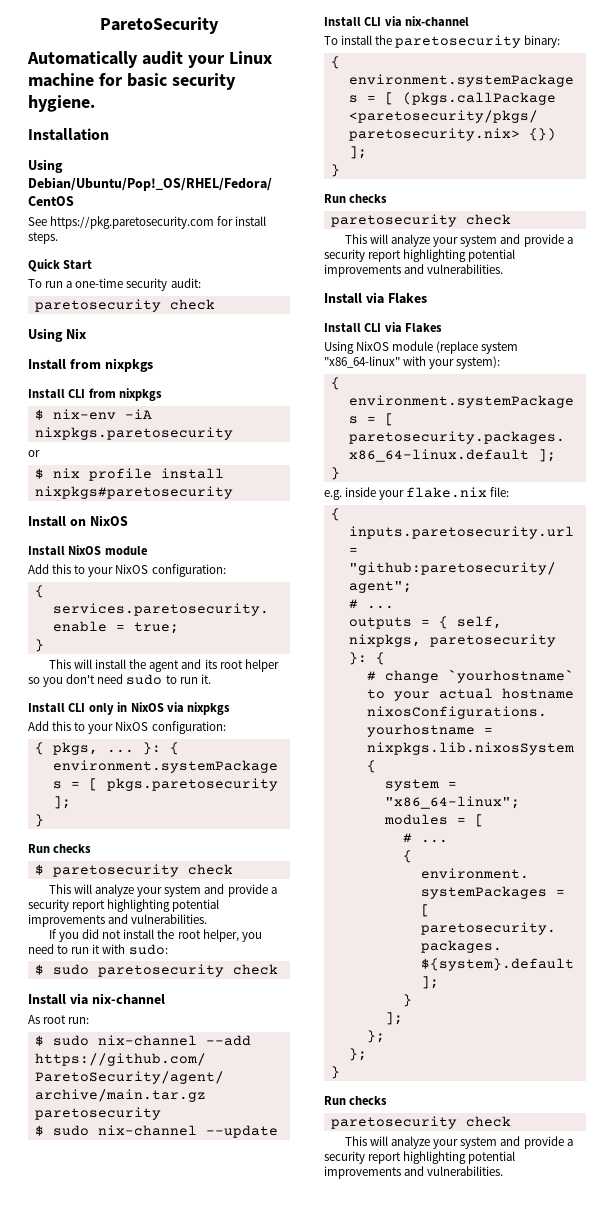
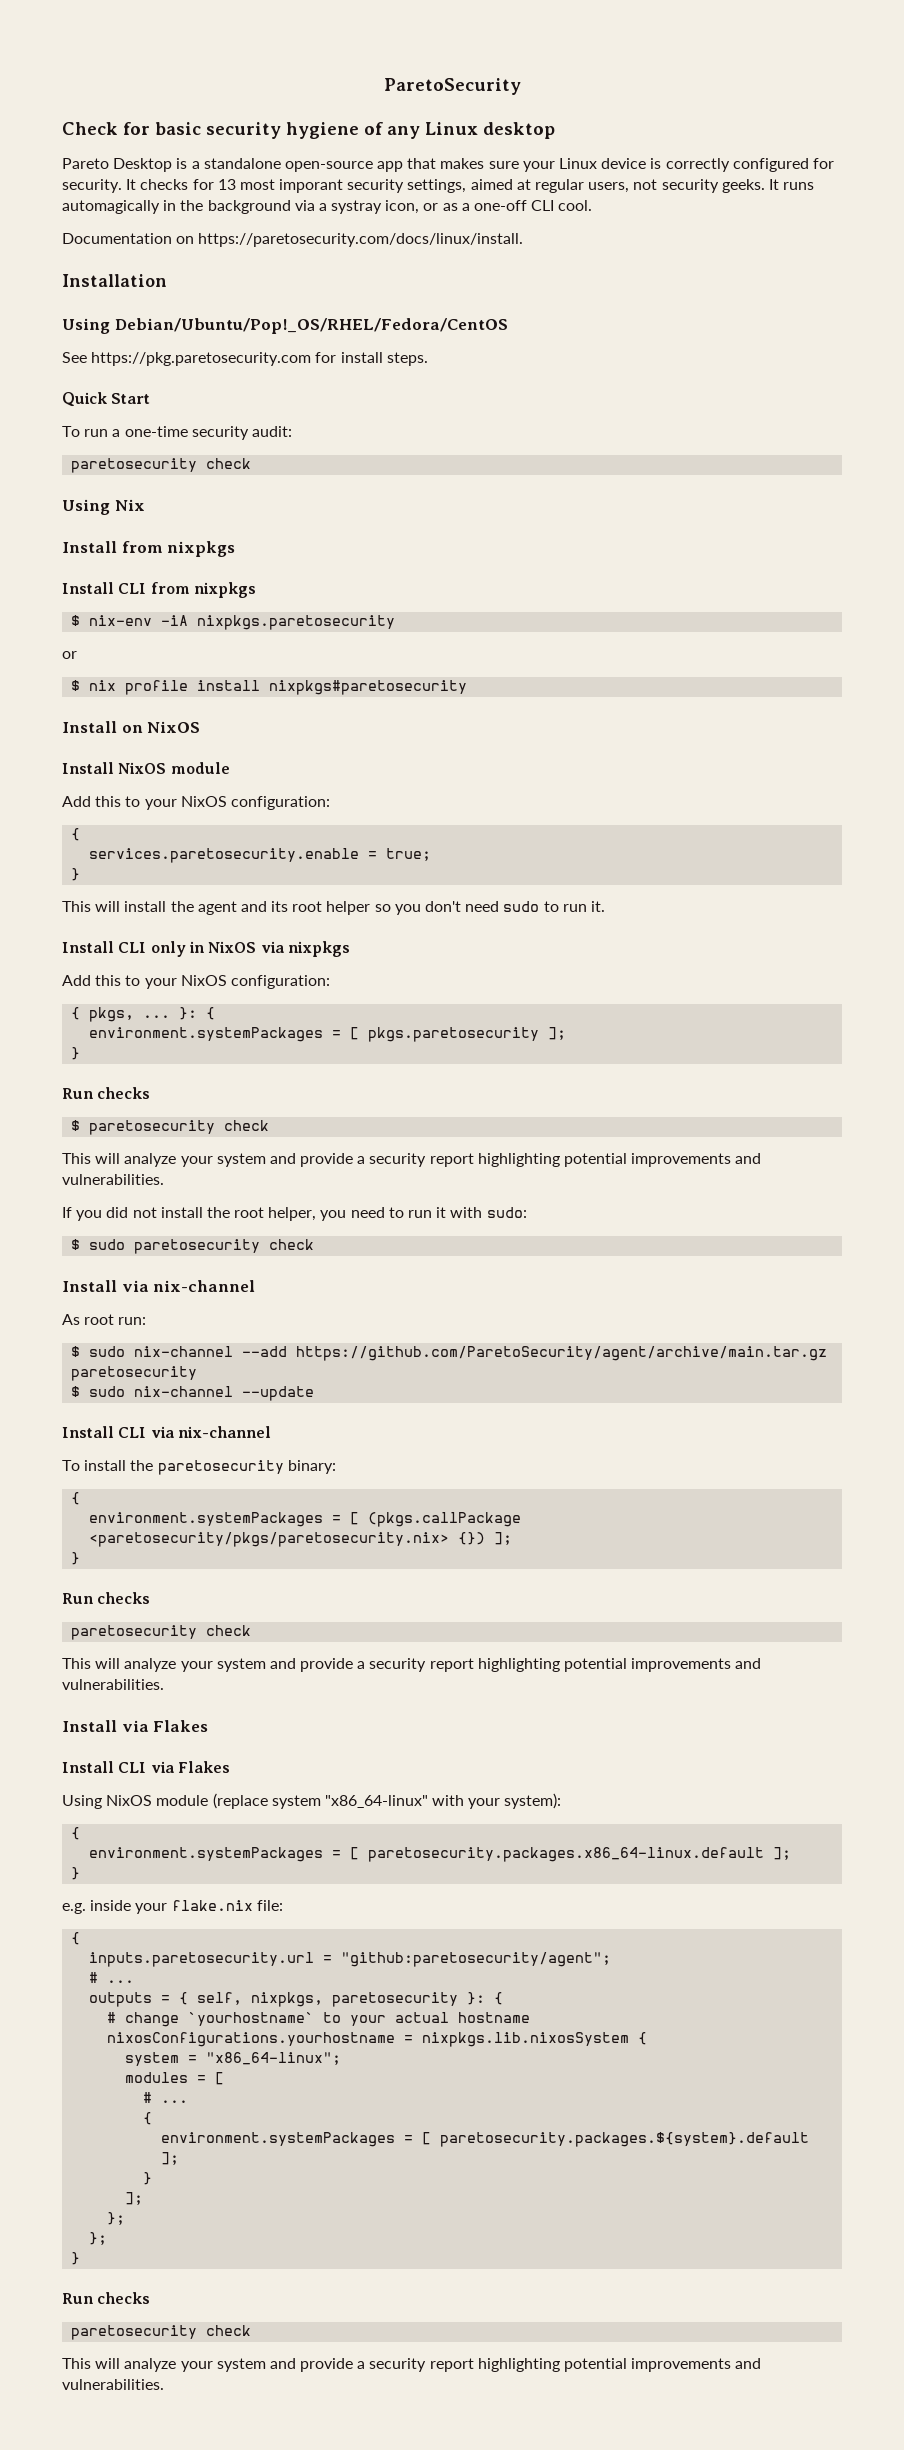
- Automatically audit your Linux machine for basic security hygiene.
+ Check for basic security hygiene of any Linux desktop
+ Pareto Desktop is a standalone open-source app that makes sure your Linux device is correctly configured for security. It checks for 13 most imporant security settings, aimed at regular users, not security geeks. It runs automagically in the background via a systray icon, or as a one-off CLI cool.
+ Documentation on https://paretosecurity.com/docs/linux/install.

